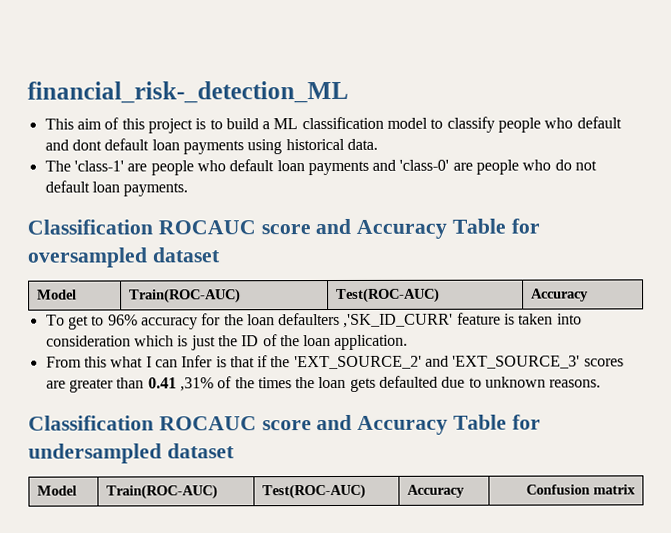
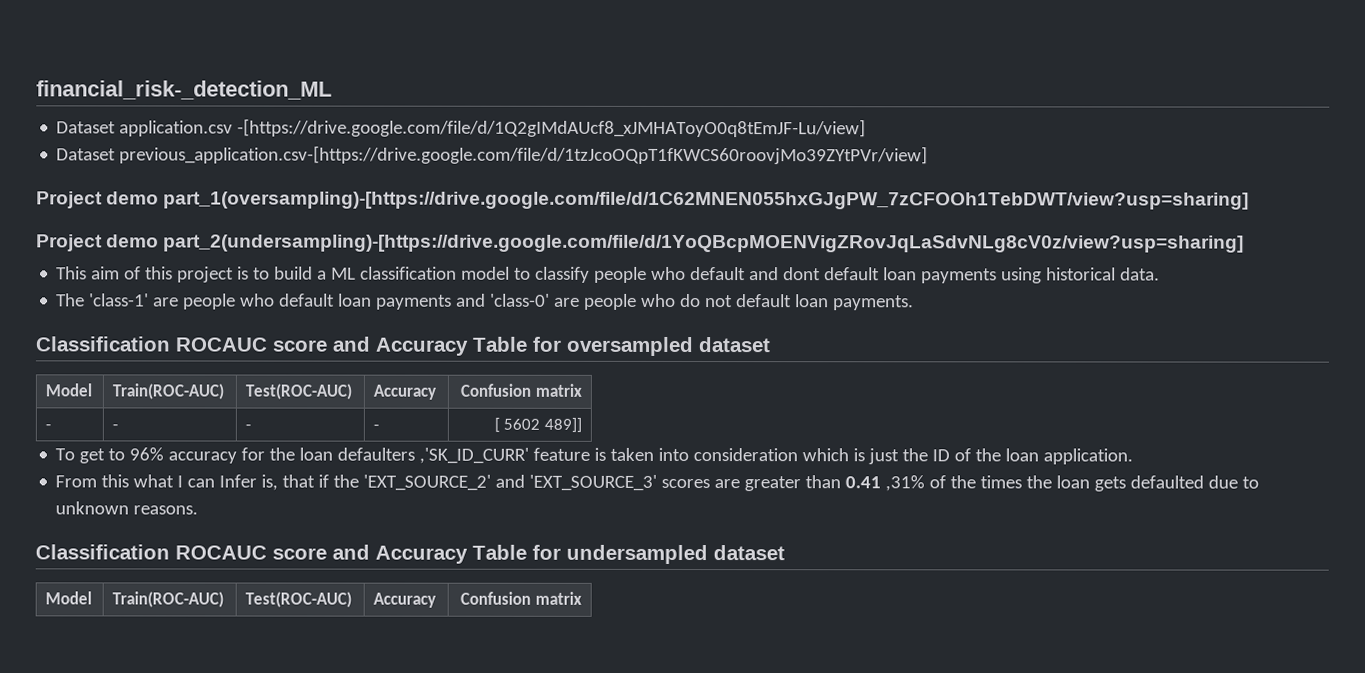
+ Dataset application.csv -[https://drive.google.com/file/d/1Q2gIMdAUcf8_xJMHAToyO0q8tEmJF-Lu/view]
+ Dataset previous_application.csv-[https://drive.google.com/file/d/1tzJcoOQpT1fKWCS60roovjMo39ZYtPVr/view]
+ Project demo part_1(oversampling)-[https://drive.google.com/file/d/1C62MNEN055hxGJgPW_7zCFOOh1TebDWT/view?usp=sharing]
+ Project demo part_2(undersampling)-[https://drive.google.com/file/d/1YoQBcpMOENVigZRovJqLaSdvNLg8cV0z/view?usp=sharing]
  Classification ROCAUC score and Accuracy Table for oversampled dataset
- Model | Train(ROC-AUC) | Test(ROC-AUC) | Accuracy
+ Model | Train(ROC-AUC) | Test(ROC-AUC) | Accuracy | Confusion matrix
+ - | - | - | - | [ 5602 489]]
- From this what I can Infer is that if the 'EXT_SOURCE_2' and 'EXT_SOURCE_3' scores are greater than 0.41 ,31% of the times the loan gets defaulted due to unknown reasons.
+ From this what I can Infer is, that if the 'EXT_SOURCE_2' and 'EXT_SOURCE_3' scores are greater than 0.41 ,31% of the times the loan gets defaulted due to unknown reasons.

